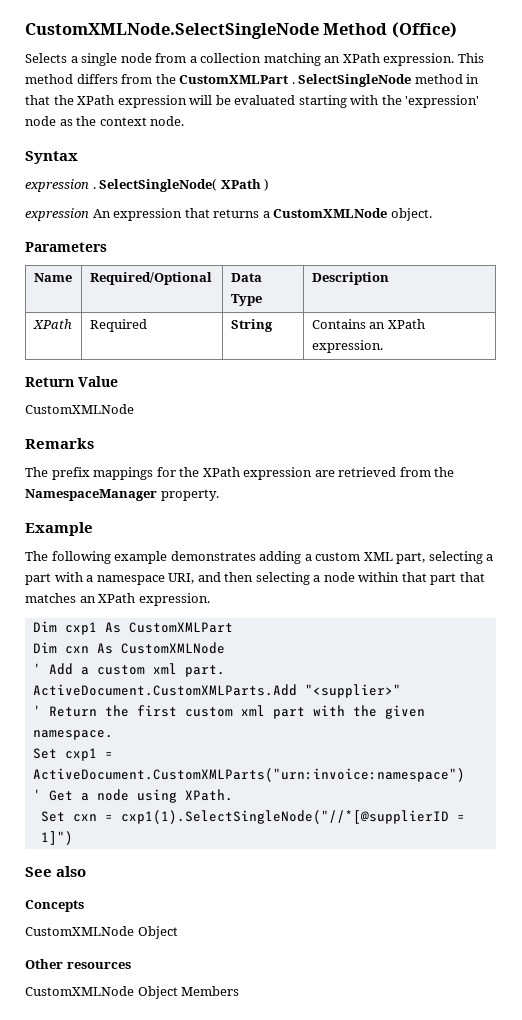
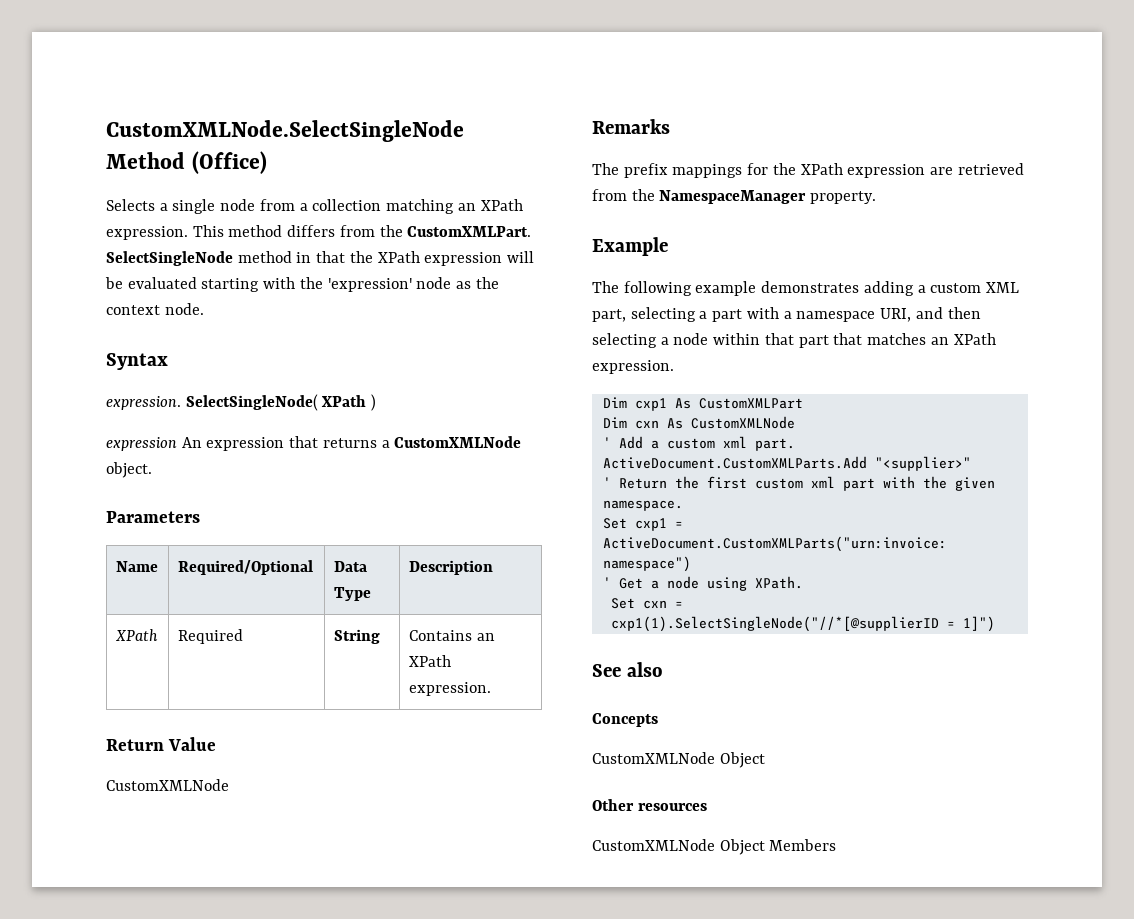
- This method differs from the CustomXMLPart .
+ This method differs from the CustomXMLPart.
  Syntax
- expression .
+ expression.

